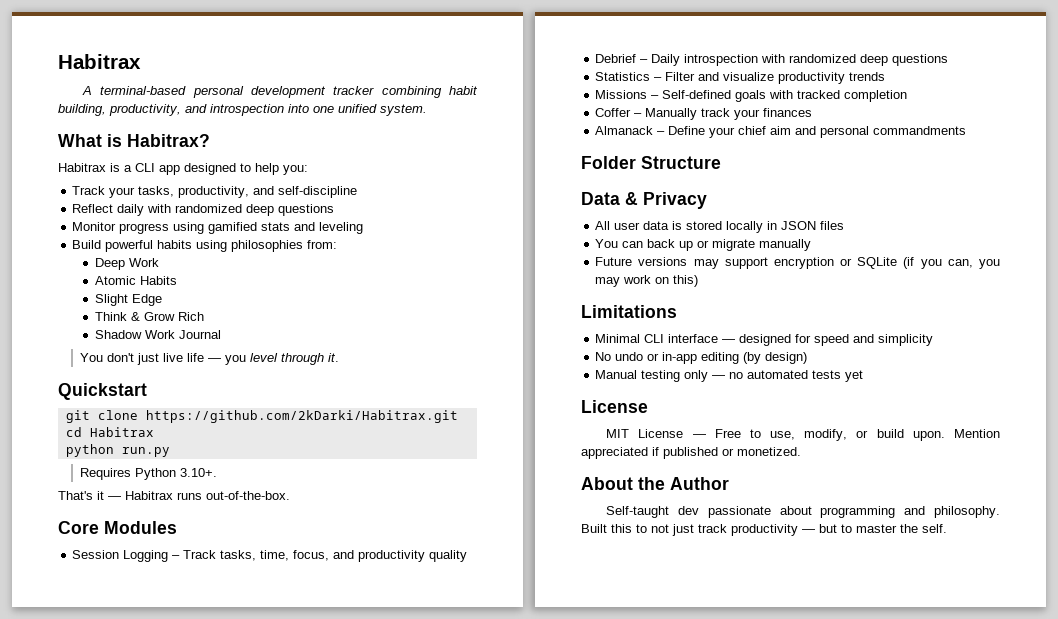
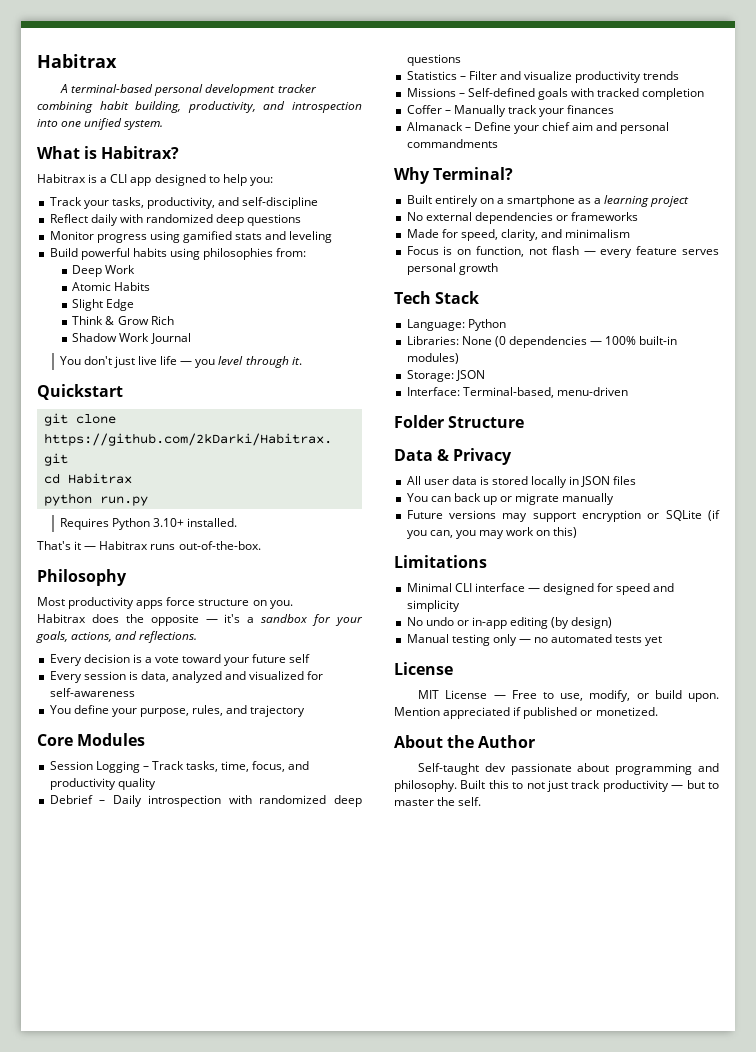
- Requires Python 3.10+.
+ Requires Python 3.10+ installed.
+ Philosophy
+ Most productivity apps force structure on you.
+ Habitrax does the opposite — it's a sandbox for your goals, actions, and reflections.
+ Every decision is a vote toward your future self
+ Every session is data, analyzed and visualized for self-awareness
+ You define your purpose, rules, and trajectory
+ Why Terminal?
+ Built entirely on a smartphone as a learning project
+ No external dependencies or frameworks
+ Made for speed, clarity, and minimalism
+ Focus is on function, not flash — every feature serves personal growth
+ Tech Stack
+ Language: Python
+ Libraries: None (0 dependencies — 100% built-in modules)
+ Storage: JSON
+ Interface: Terminal-based, menu-driven

